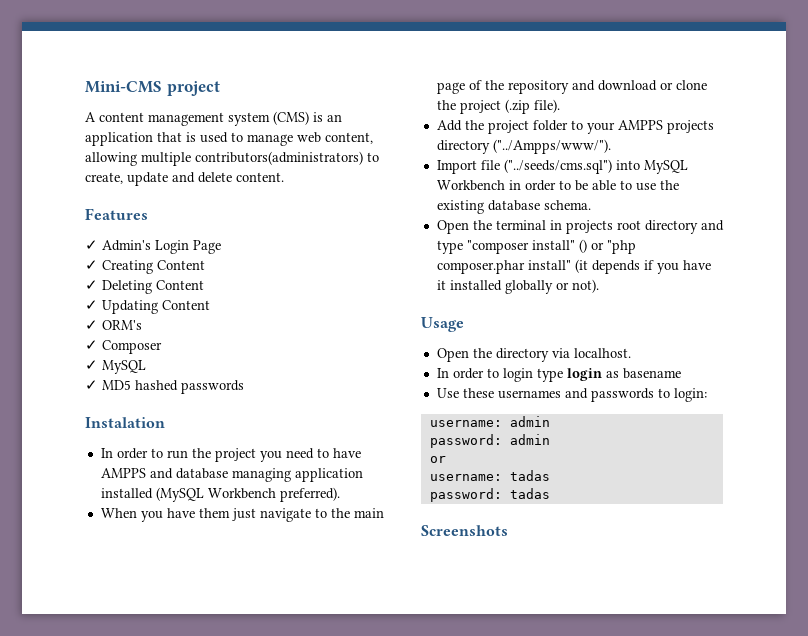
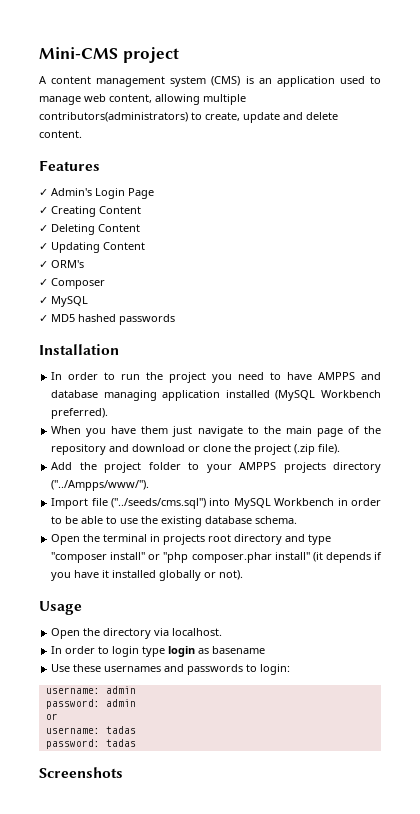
- A content management system (CMS) is an application that is used to manage web content, allowing multiple contributors(administrators) to create, update and delete content.
+ A content management system (CMS) is an application used to manage web content, allowing multiple contributors(administrators) to create, update and delete content.
- Instalation
+ Installation
- Open the terminal in projects root directory and type "composer install" () or "php composer.phar install" (it depends if you have it installed globally or not).
+ Open the terminal in projects root directory and type "composer install" or "php composer.phar install" (it depends if you have it installed globally or not).

